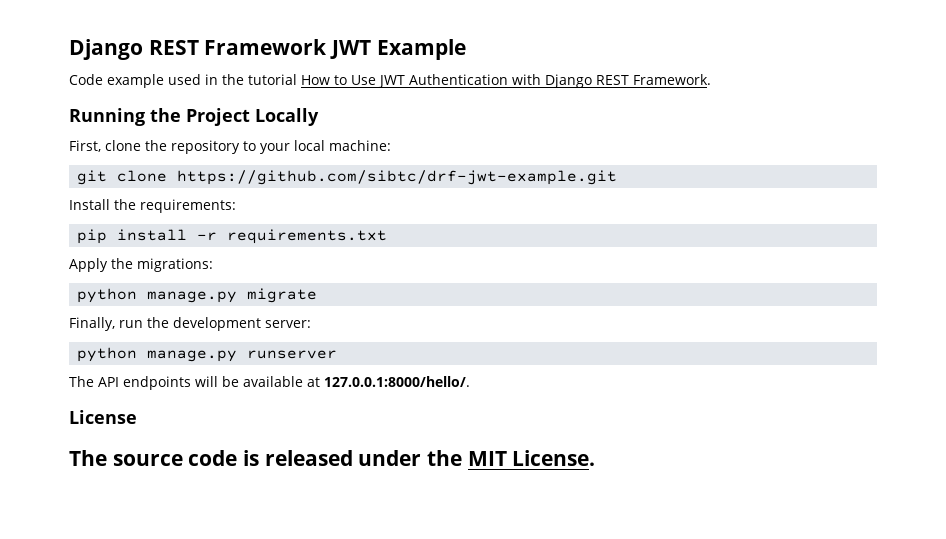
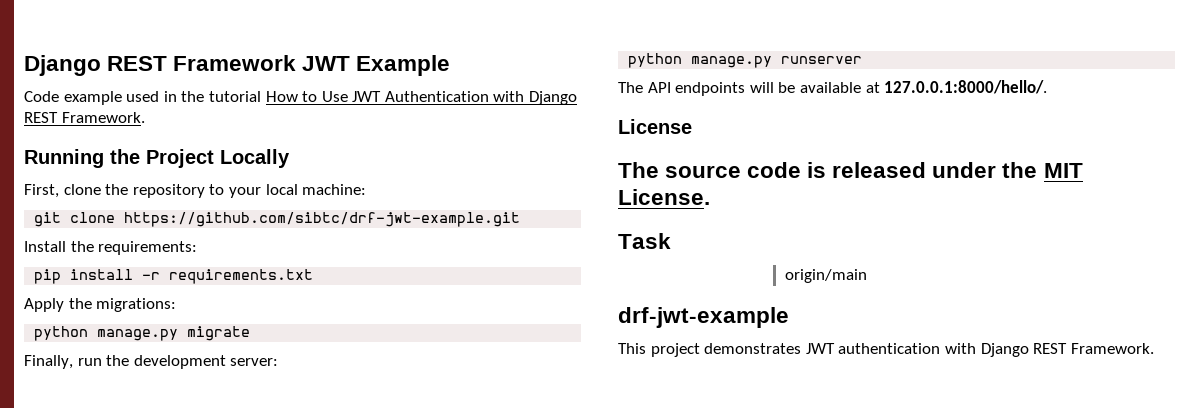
+ Task
+ origin/main
+ drf-jwt-example
+ This project demonstrates JWT authentication with Django REST Framework.

